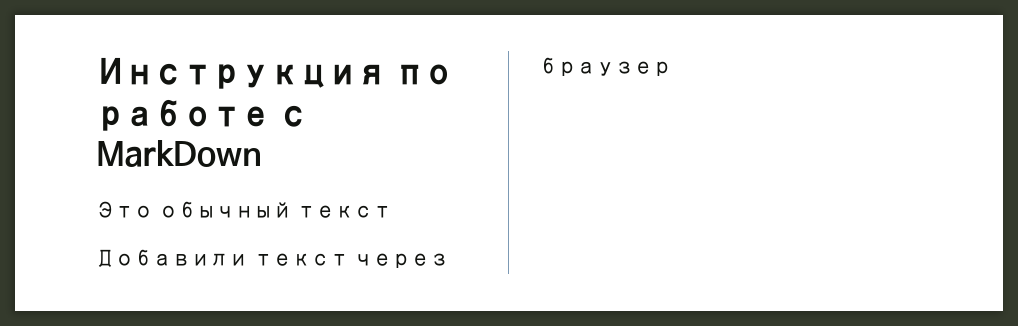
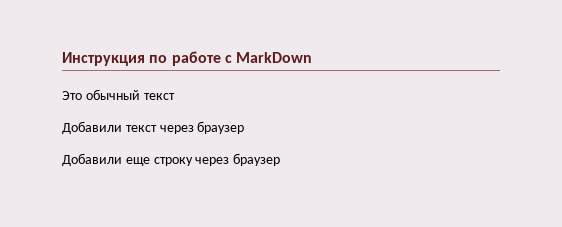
+ Добавили еще строку через браузер

